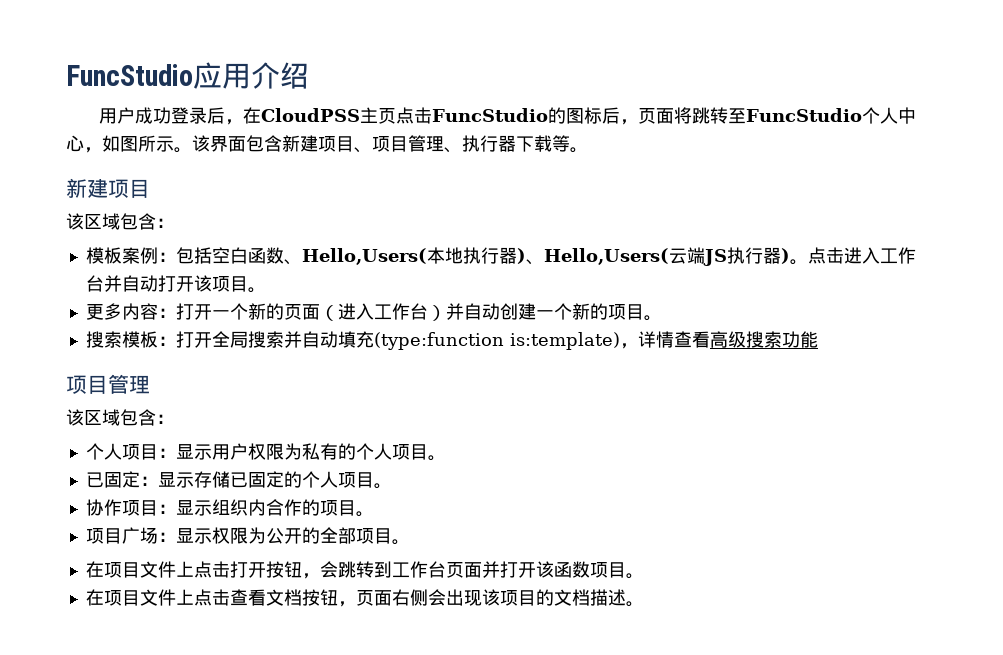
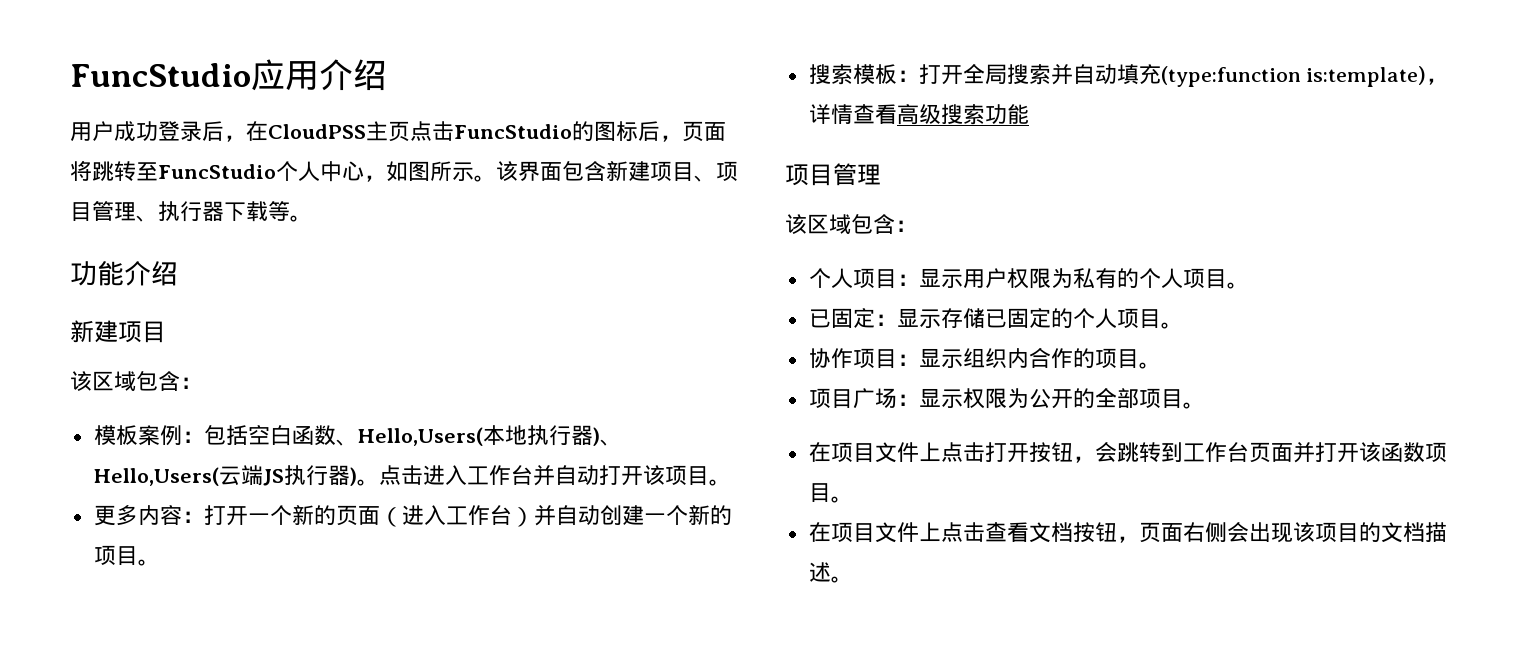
+ 功能介绍

